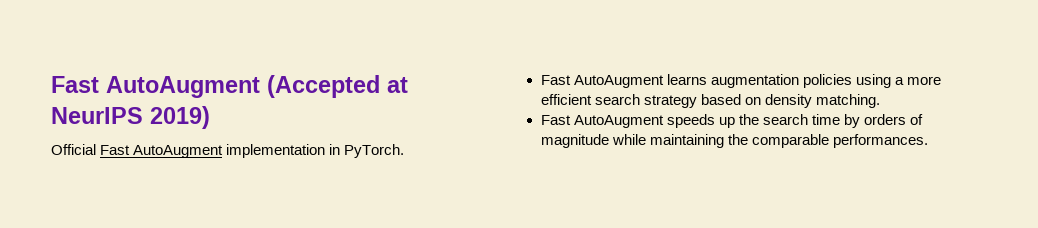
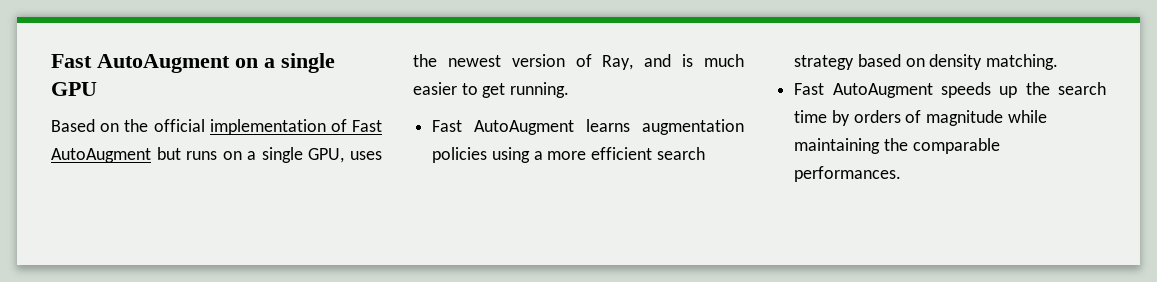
- Fast AutoAugment (Accepted at NeurIPS 2019)
- Official Fast AutoAugment implementation in PyTorch.
+ Fast AutoAugment on a single GPU
+ Based on the official implementation of Fast AutoAugment but runs on a single GPU, uses the newest version of Ray, and is much easier to get running.

